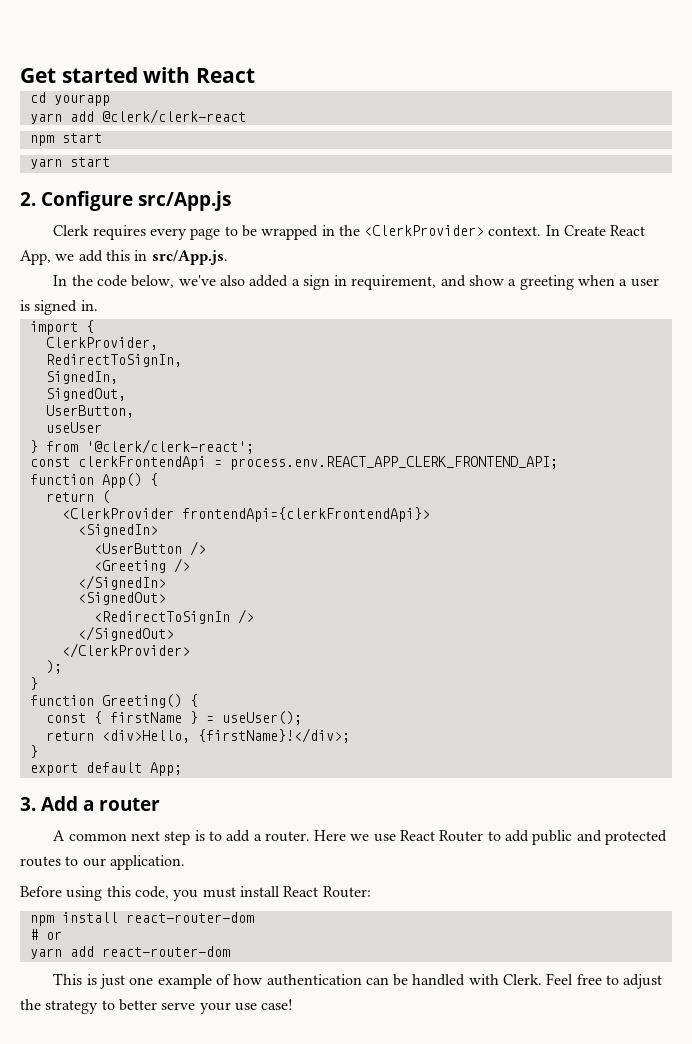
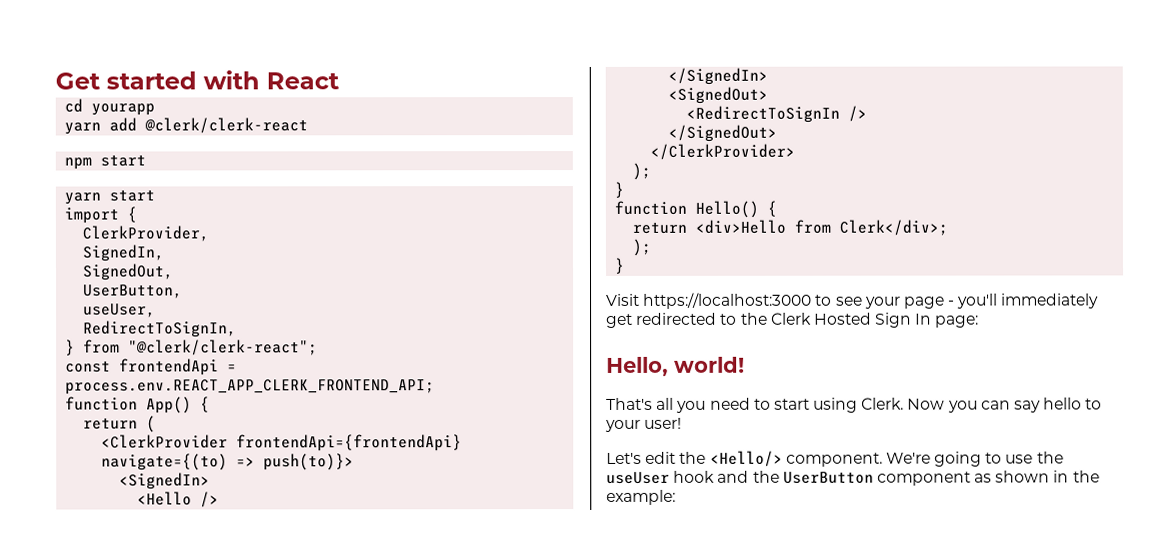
- 2. Configure src/App.js
- Clerk requires every page to be wrapped in the <ClerkProvider> context. In Create React App, we add this in src/App.js.
- In the code below, we've also added a sign in requirement, and show a greeting when a user is signed in.
- RedirectToSignIn,
- useUser
+ useUser,
+ RedirectToSignIn,
- } from '@clerk/clerk-react';
- const clerkFrontendApi = process.env.REACT_APP_CLERK_FRONTEND_API;
+ } from "@clerk/clerk-react";
+ const frontendApi = process.env.REACT_APP_CLERK_FRONTEND_API;
- <ClerkProvider frontendApi={clerkFrontendApi}>
+ <ClerkProvider frontendApi={frontendApi} navigate={(to) => push(to)}>
  <SignedIn>
- <UserButton />
- <Greeting />
+ <Hello />
- function Greeting() {
- const { firstName } = useUser();
- return <div>Hello, {firstName}!</div>;
+ function Hello() {
+ return <div>Hello from Clerk</div>;
+ );
  }
- export default App;
- 3. Add a router
- A common next step is to add a router. Here we use React Router to add public and protected routes to our application.
- Before using this code, you must install React Router:
- npm install react-router-dom
- # or
- yarn add react-router-dom
- This is just one example of how authentication can be handled with Clerk. Feel free to adjust the strategy to better serve your use case!
+ Visit https://localhost:3000 to see your page - you'll immediately get redirected to the Clerk Hosted Sign In page:
+ Hello, world!
+ That's all you need to start using Clerk. Now you can say hello to your user!
+ Let's edit the <Hello/> component. We're going to use the useUser hook and the UserButton component as shown in the example:

